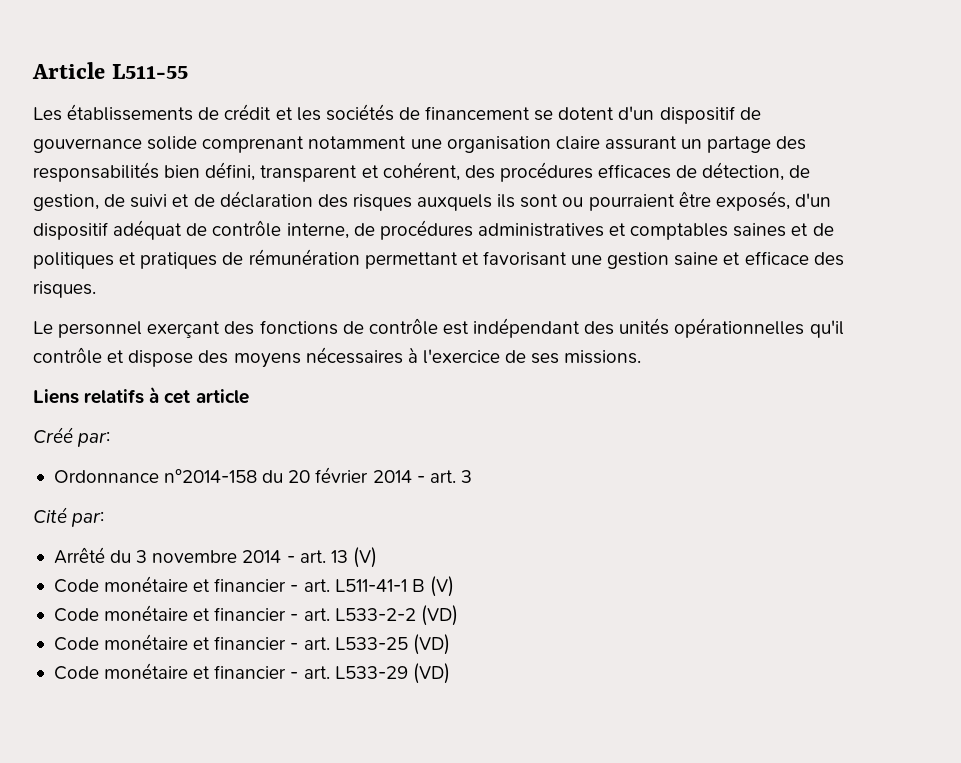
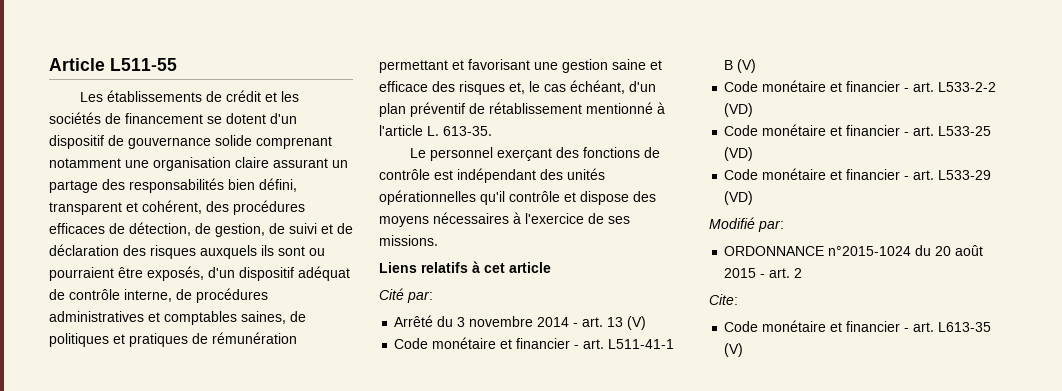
- Les établissements de crédit et les sociétés de financement se dotent d'un dispositif de gouvernance solide comprenant notamment une organisation claire assurant un partage des responsabilités bien défini, transparent et cohérent, des procédures efficaces de détection, de gestion, de suivi et de déclaration des risques auxquels ils sont ou pourraient être exposés, d'un dispositif adéquat de contrôle interne, de procédures administratives et comptables saines et de politiques et pratiques de rémunération permettant et favorisant une gestion saine et efficace des risques.
+ Les établissements de crédit et les sociétés de financement se dotent d'un dispositif de gouvernance solide comprenant notamment une organisation claire assurant un partage des responsabilités bien défini, transparent et cohérent, des procédures efficaces de détection, de gestion, de suivi et de déclaration des risques auxquels ils sont ou pourraient être exposés, d'un dispositif adéquat de contrôle interne, de procédures administratives et comptables saines, de politiques et pratiques de rémunération permettant et favorisant une gestion saine et efficace des risques et, le cas échéant, d'un plan préventif de rétablissement mentionné à l'article L. 613-35.
- Créé par:
- Ordonnance n°2014-158 du 20 février 2014 - art. 3
+ Modifié par:
+ ORDONNANCE n°2015-1024 du 20 août 2015 - art. 2
+ Cite:
+ Code monétaire et financier - art. L613-35 (V)

